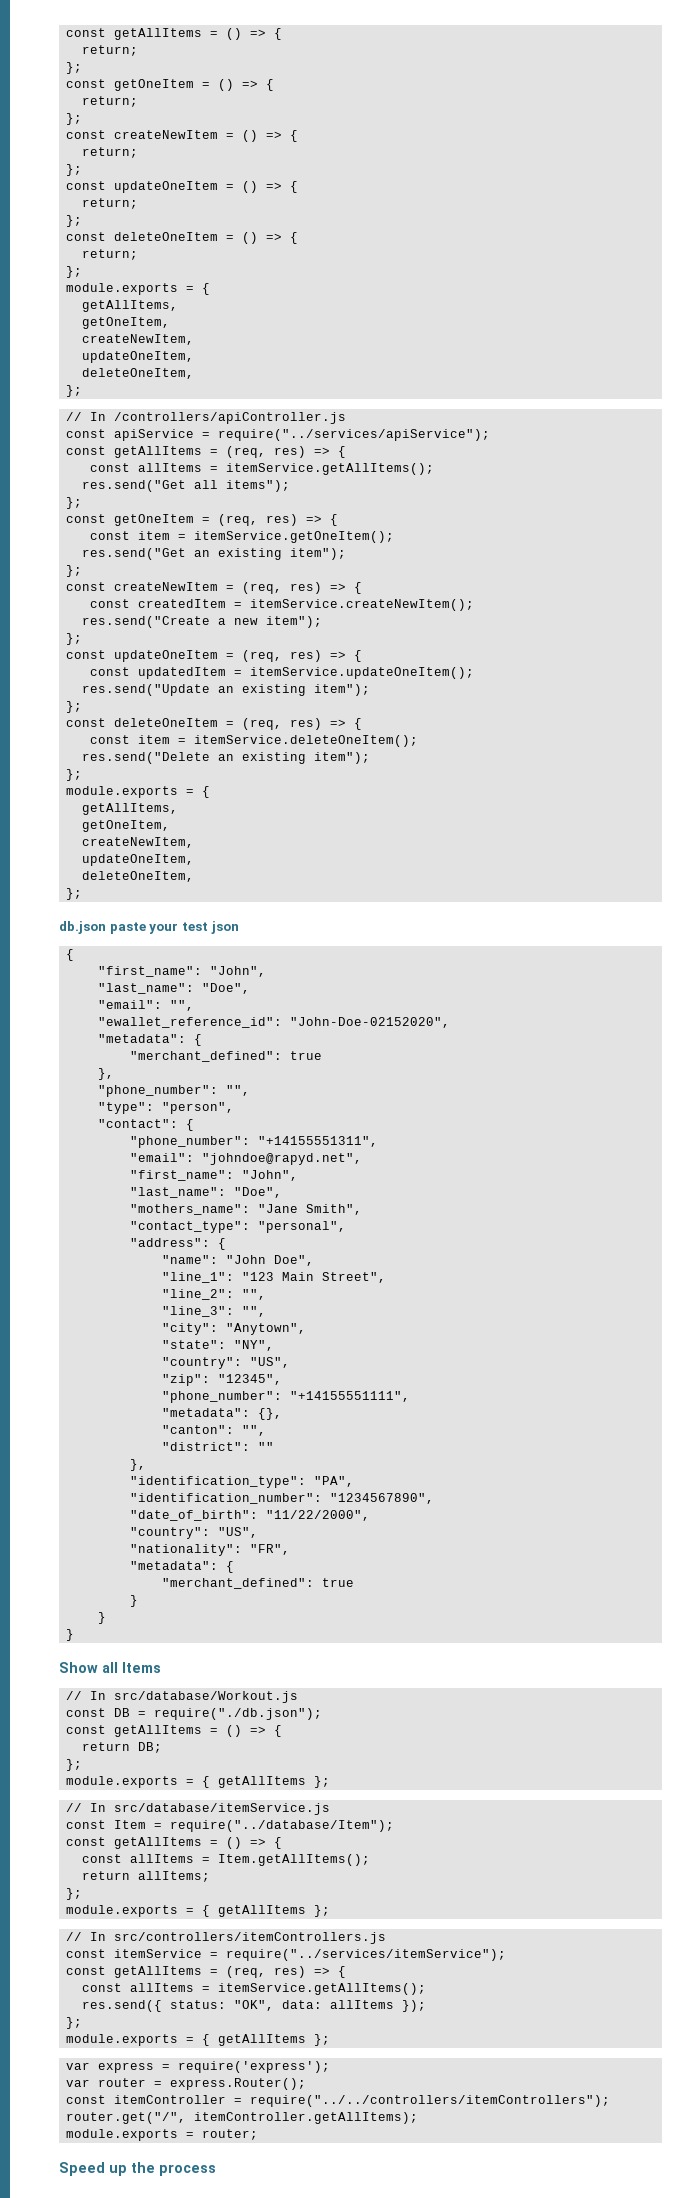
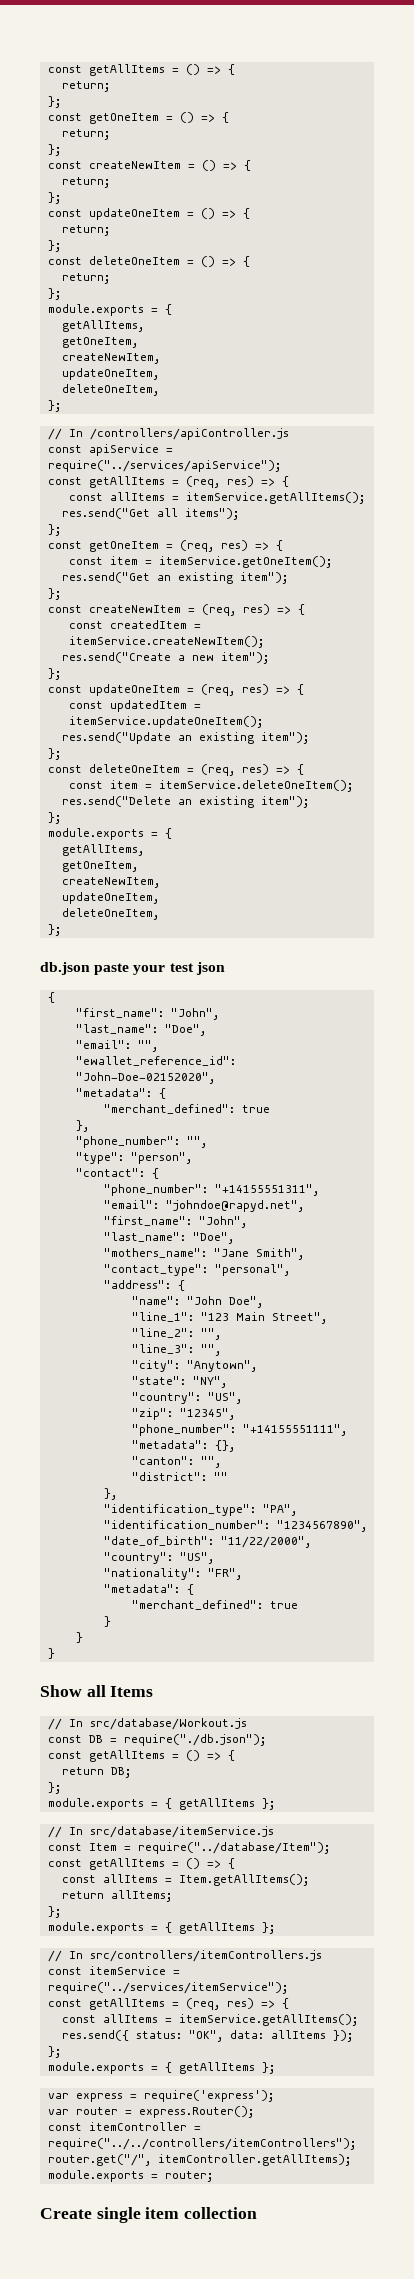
- Speed up the process
+ Create single item collection

